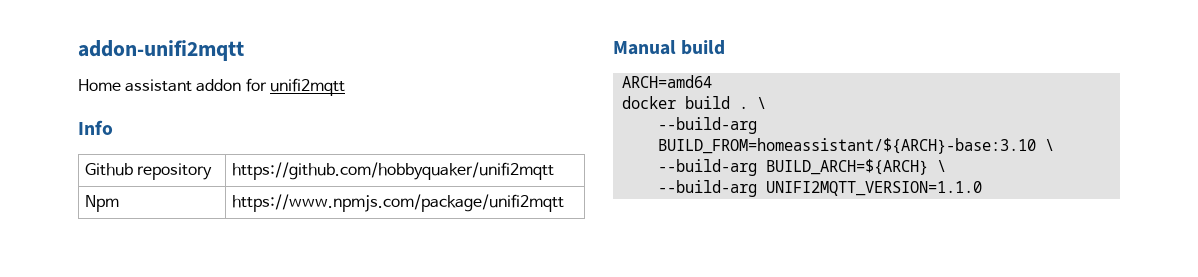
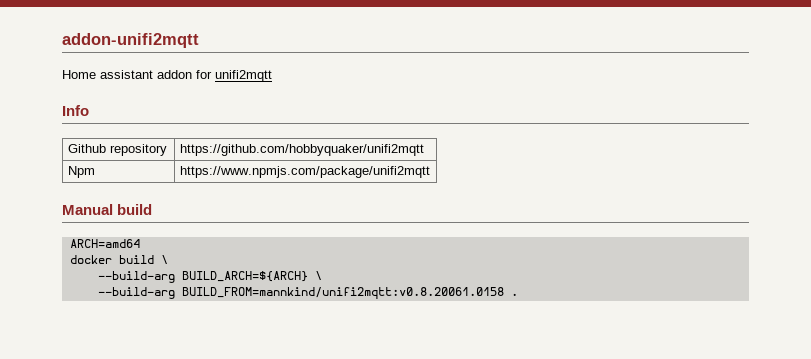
- docker build . \
- --build-arg BUILD_FROM=homeassistant/${ARCH}-base:3.10 \
+ docker build \
- --build-arg UNIFI2MQTT_VERSION=1.1.0
+ --build-arg BUILD_FROM=mannkind/unifi2mqtt:v0.8.20061.0158 .

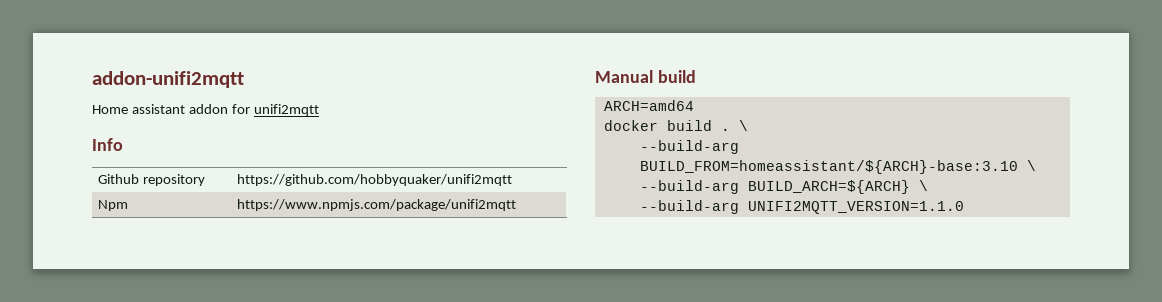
- docker build \
+ docker build . \
+ --build-arg BUILD_FROM=homeassistant/${ARCH}-base:3.10 \
- --build-arg BUILD_FROM=mannkind/unifi2mqtt:v0.8.20061.0158 .
+ --build-arg UNIFI2MQTT_VERSION=1.1.0

